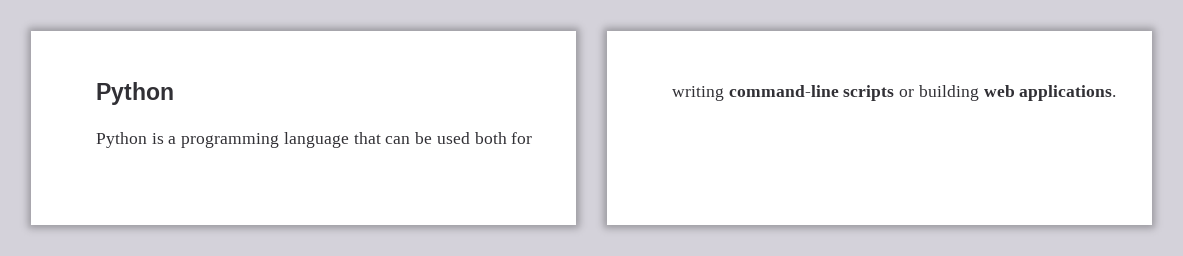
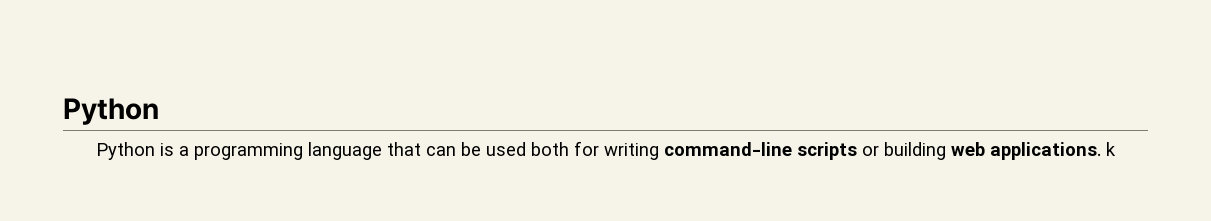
- Python is a programming language that can be used both for writing command-line scripts or building web applications.
+ Python is a programming language that can be used both for writing command-line scripts or building web applications. k

